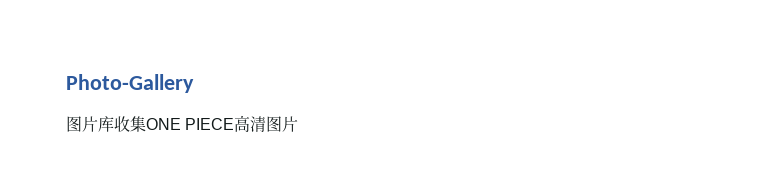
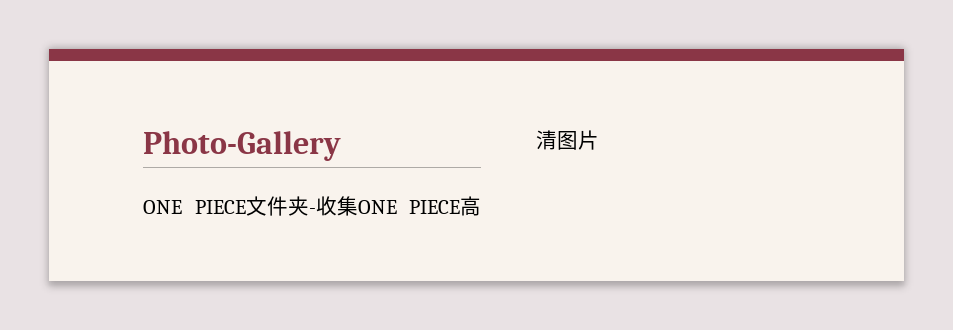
- 图片库收集ONE PIECE高清图片
+ ONE PIECE文件夹-收集ONE PIECE高清图片

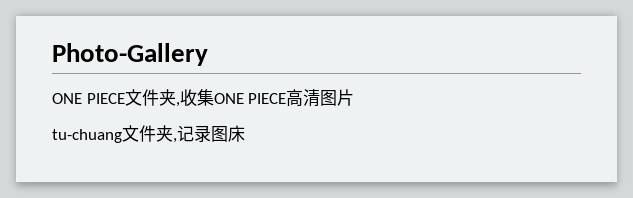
- ONE PIECE文件夹-收集ONE PIECE高清图片
+ ONE PIECE文件夹,收集ONE PIECE高清图片
+ tu-chuang文件夹,记录图床

